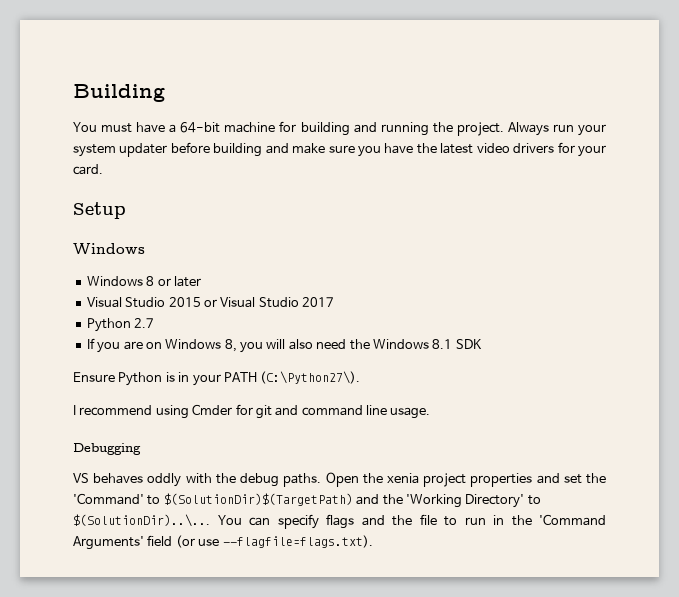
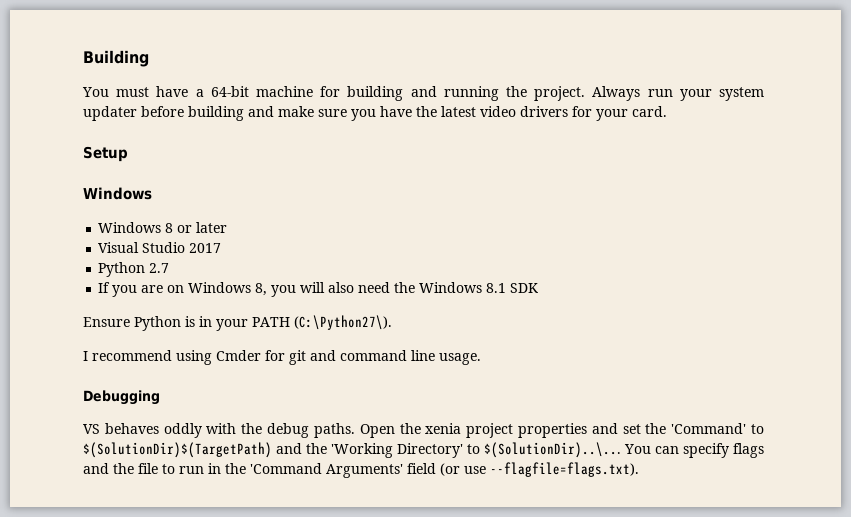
- Visual Studio 2015 or Visual Studio 2017
+ Visual Studio 2017

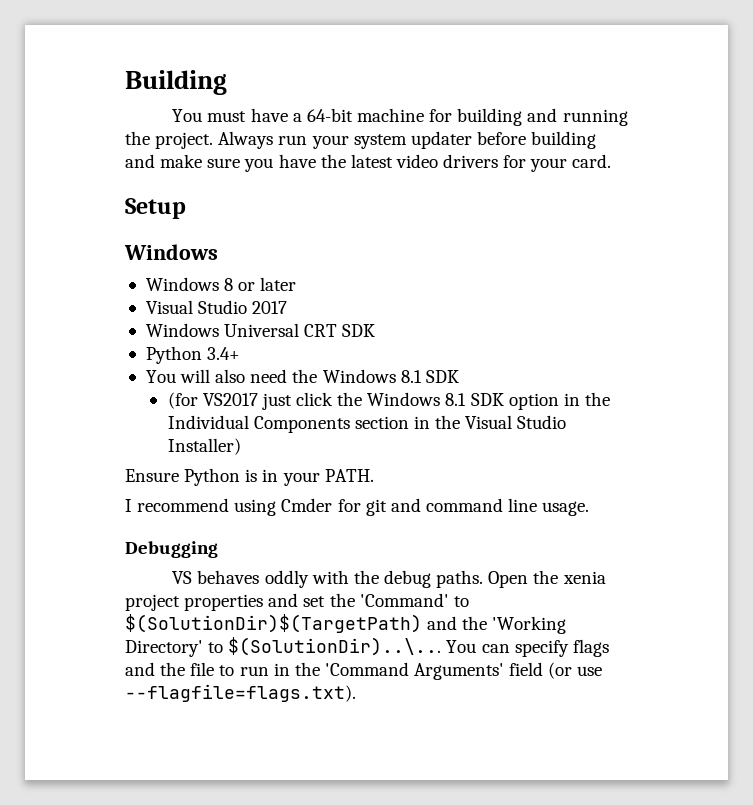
- Python 2.7
- If you are on Windows 8, you will also need the Windows 8.1 SDK
+ Windows Universal CRT SDK
+ Python 3.4+
+ You will also need the Windows 8.1 SDK
+ (for VS2017 just click the Windows 8.1 SDK option in the Individual Components section in the Visual Studio Installer)
- Ensure Python is in your PATH (C:\Python27\).
+ Ensure Python is in your PATH.

